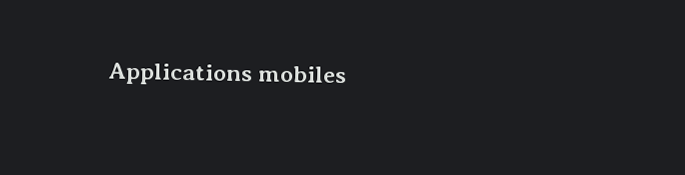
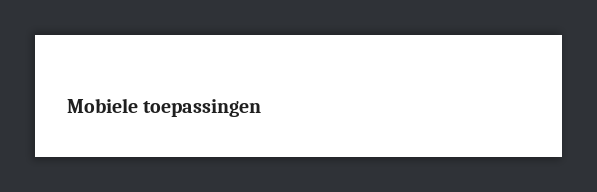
- Applications mobiles
+ Mobiele toepassingen

